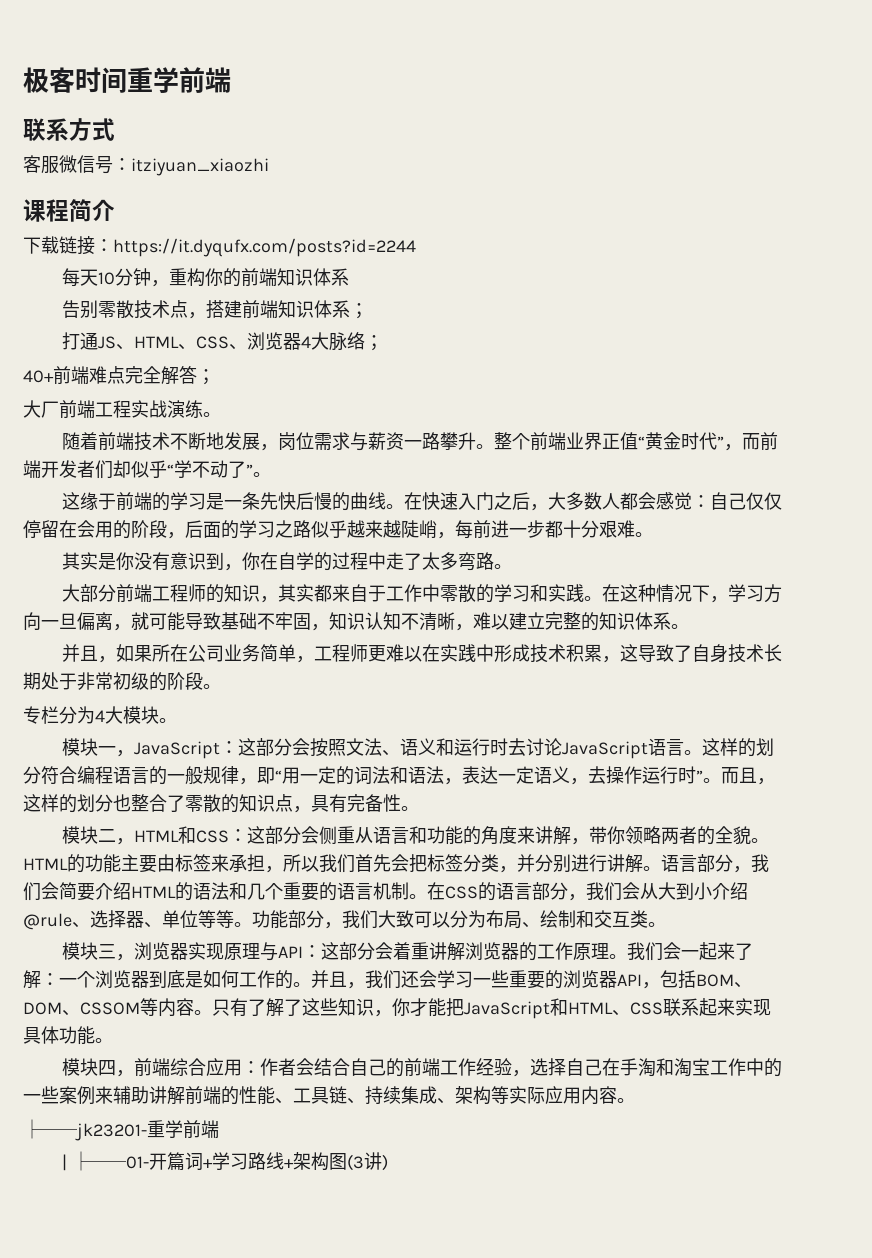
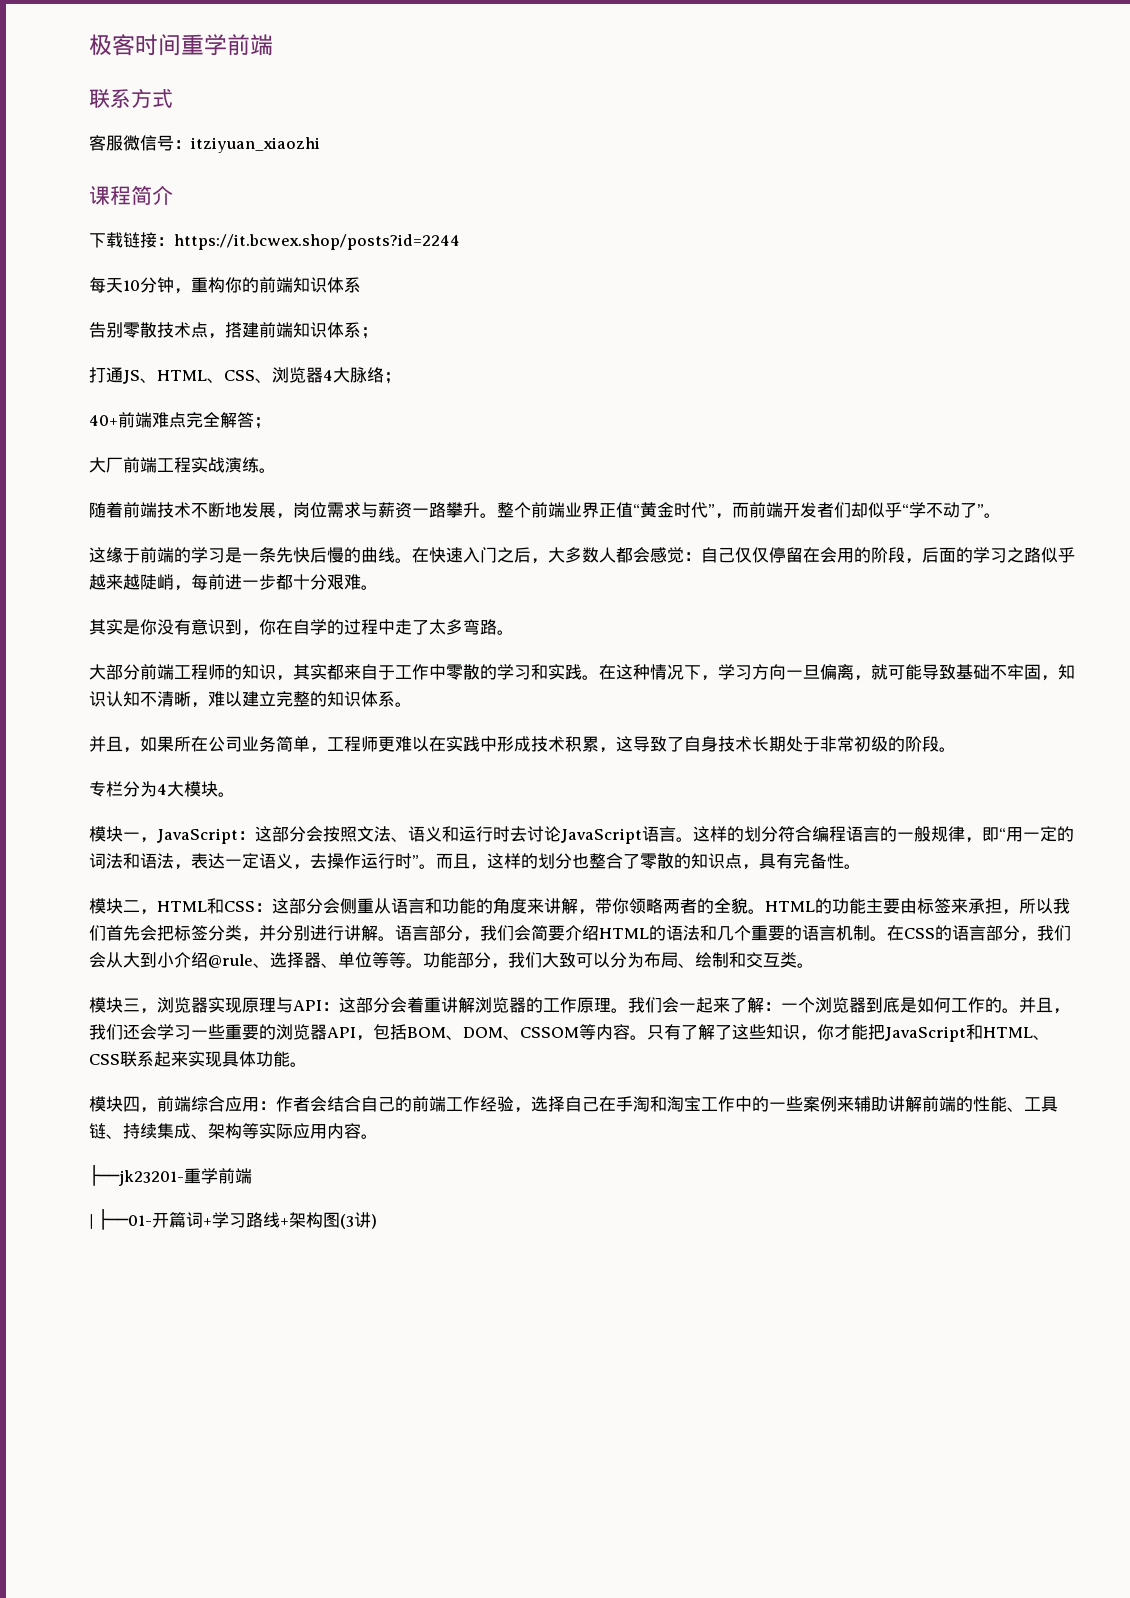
- 下载链接：https://it.dyqufx.com/posts?id=2244
+ 下载链接：https://it.bcwex.shop/posts?id=2244

